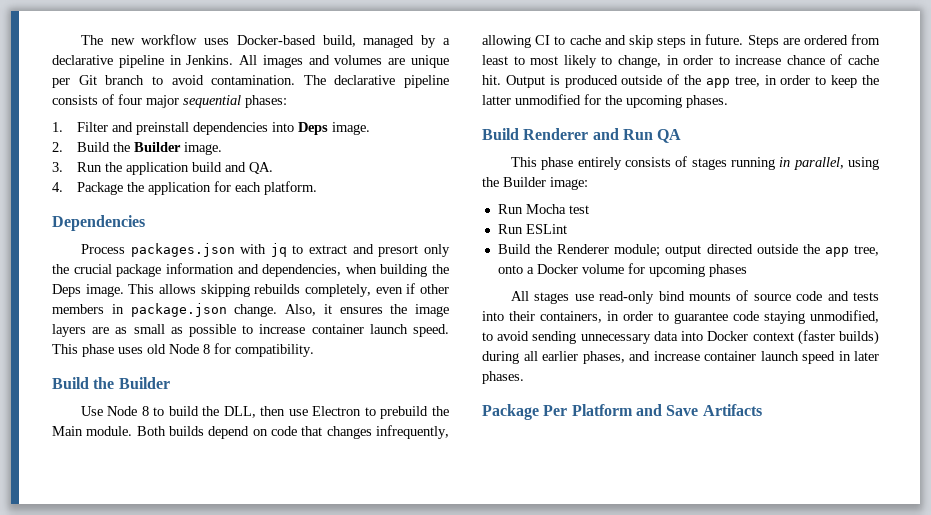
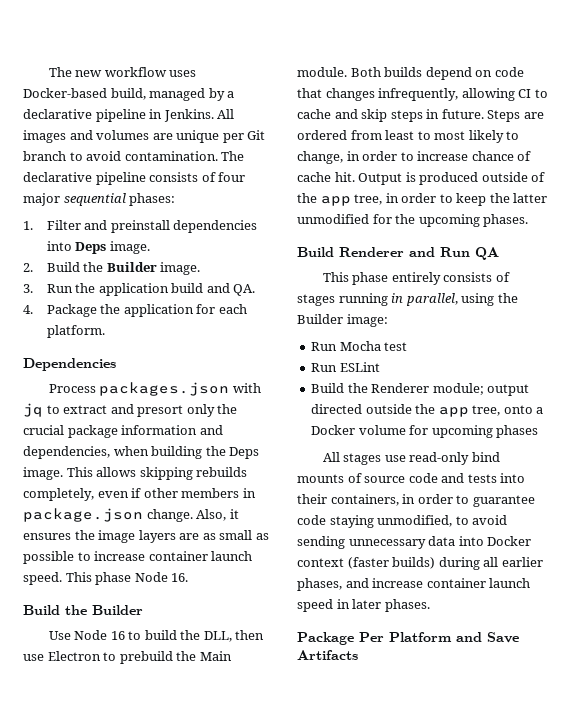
- This phase uses old Node 8 for compatibility.
+ This phase Node 16.
- Use Node 8 to build the DLL, then use Electron to prebuild the Main module.
+ Use Node 16 to build the DLL, then use Electron to prebuild the Main module.

